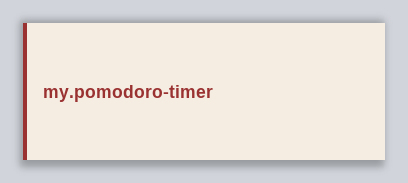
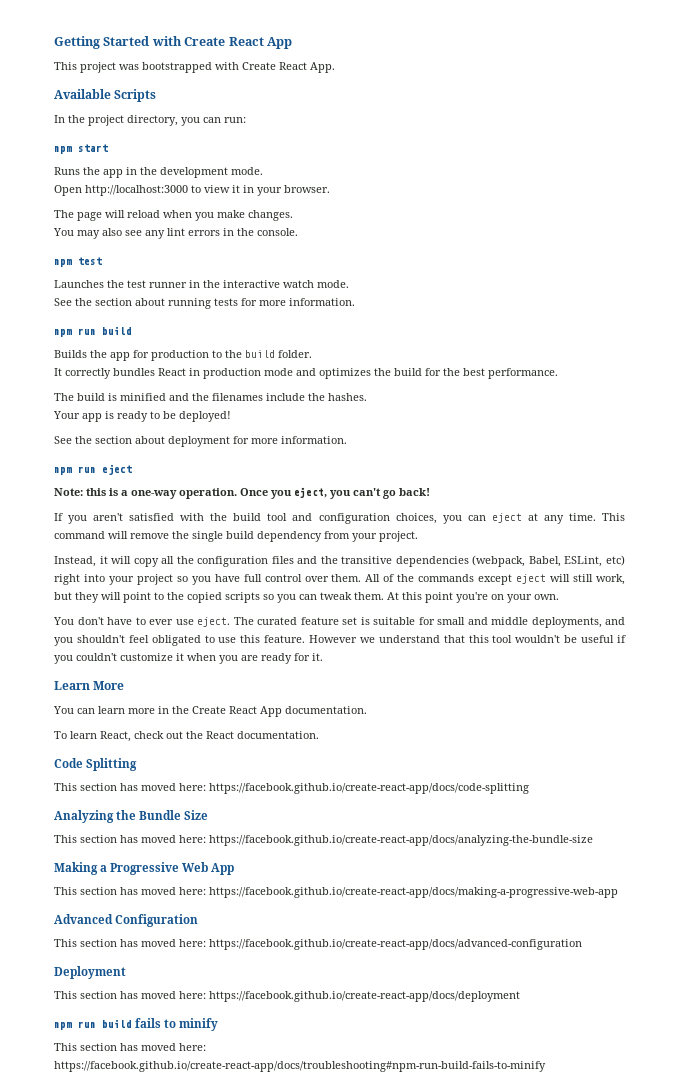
- my.pomodoro-timer
+ Getting Started with Create React App
+ This project was bootstrapped with Create React App.
+ Available Scripts
+ In the project directory, you can run:
+ npm start
+ Runs the app in the development mode.
+ Open http://localhost:3000 to view it in your browser.
+ The page will reload when you make changes.
+ You may also see any lint errors in the console.
+ npm test
+ Launches the test runner in the interactive watch mode.
+ See the section about running tests for more information.
+ npm run build
+ Builds the app for production to the build folder.
+ It correctly bundles React in production mode and optimizes the build for the best performance.
+ The build is minified and the filenames include the hashes.
+ Your app is ready to be deployed!
+ See the section about deployment for more information.
+ npm run eject
+ Note: this is a one-way operation. Once you eject, you can't go back!
+ If you aren't satisfied with the build tool and configuration choices, you can eject at any time. This command will remove the single build dependency from your project.
+ Instead, it will copy all the configuration files and the transitive dependencies (webpack, Babel, ESLint, etc) right into your project so you have full control over them. All of the commands except eject will still work, but they will point to the copied scripts so you can tweak them. At this point you're on your own.
+ You don't have to ever use eject. The curated feature set is suitable for small and middle deployments, and you shouldn't feel obligated to use this feature. However we understand that this tool wouldn't be useful if you couldn't customize it when you are ready for it.
+ Learn More
+ You can learn more in the Create React App documentation.
+ To learn React, check out the React documentation.
+ Code Splitting
+ This section has moved here: https://facebook.github.io/create-react-app/docs/code-splitting
+ Analyzing the Bundle Size
+ This section has moved here: https://facebook.github.io/create-react-app/docs/analyzing-the-bundle-size
+ Making a Progressive Web App
+ This section has moved here: https://facebook.github.io/create-react-app/docs/making-a-progressive-web-app
+ Advanced Configuration
+ This section has moved here: https://facebook.github.io/create-react-app/docs/advanced-configuration
+ Deployment
+ This section has moved here: https://facebook.github.io/create-react-app/docs/deployment
+ npm run build fails to minify
+ This section has moved here: https://facebook.github.io/create-react-app/docs/troubleshooting#npm-run-build-fails-to-minify

